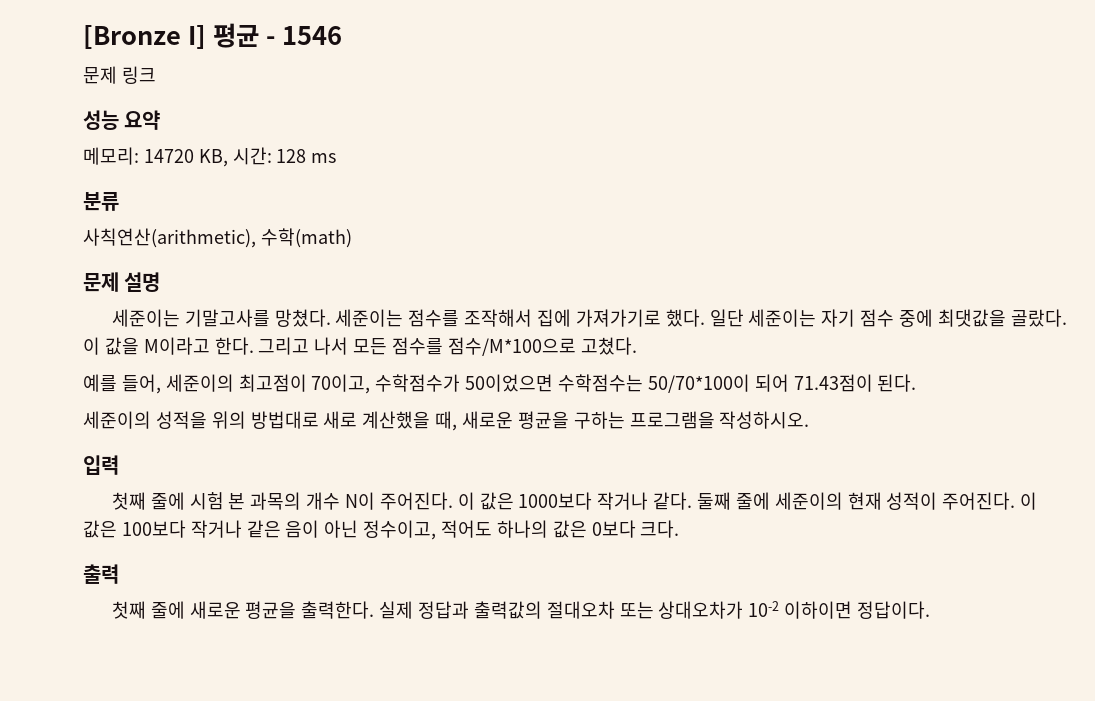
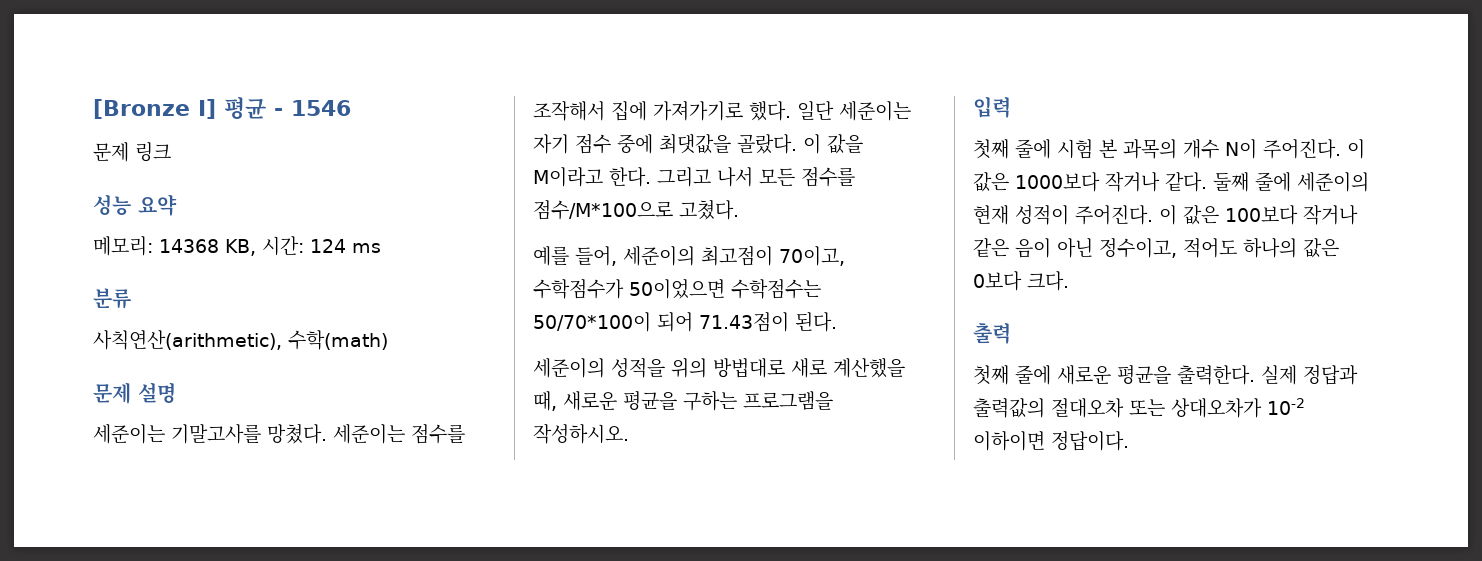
- 메모리: 14720 KB, 시간: 128 ms
+ 메모리: 14368 KB, 시간: 124 ms

